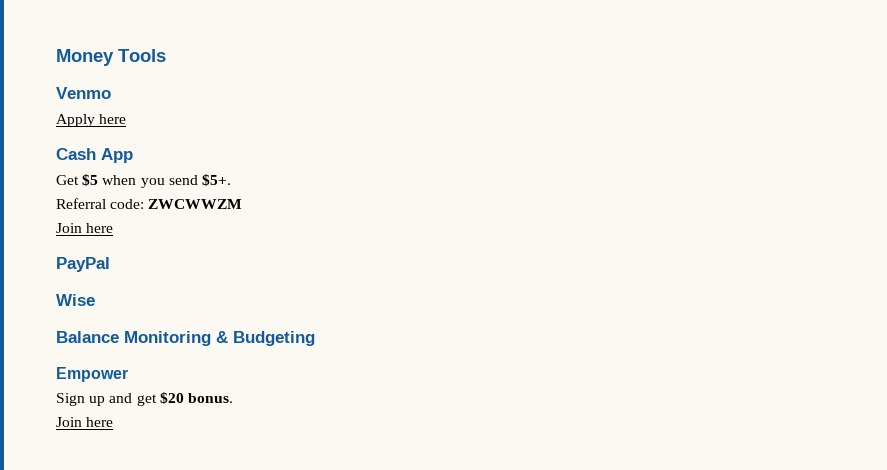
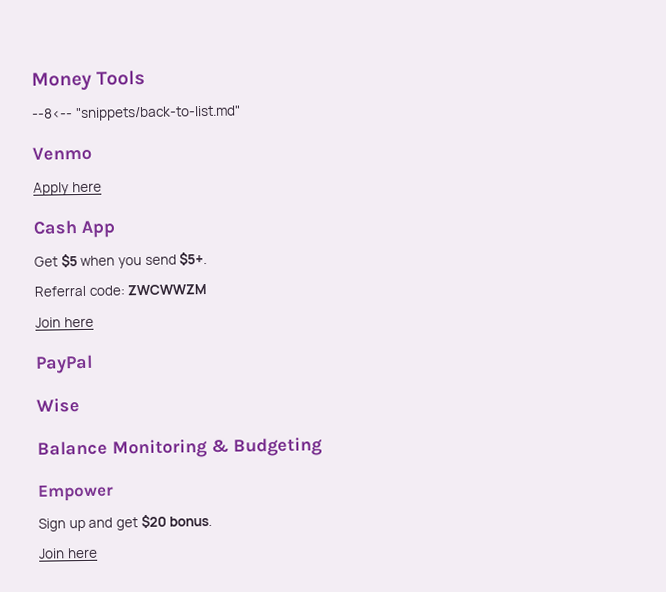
+ --8<-- "snippets/back-to-list.md"

